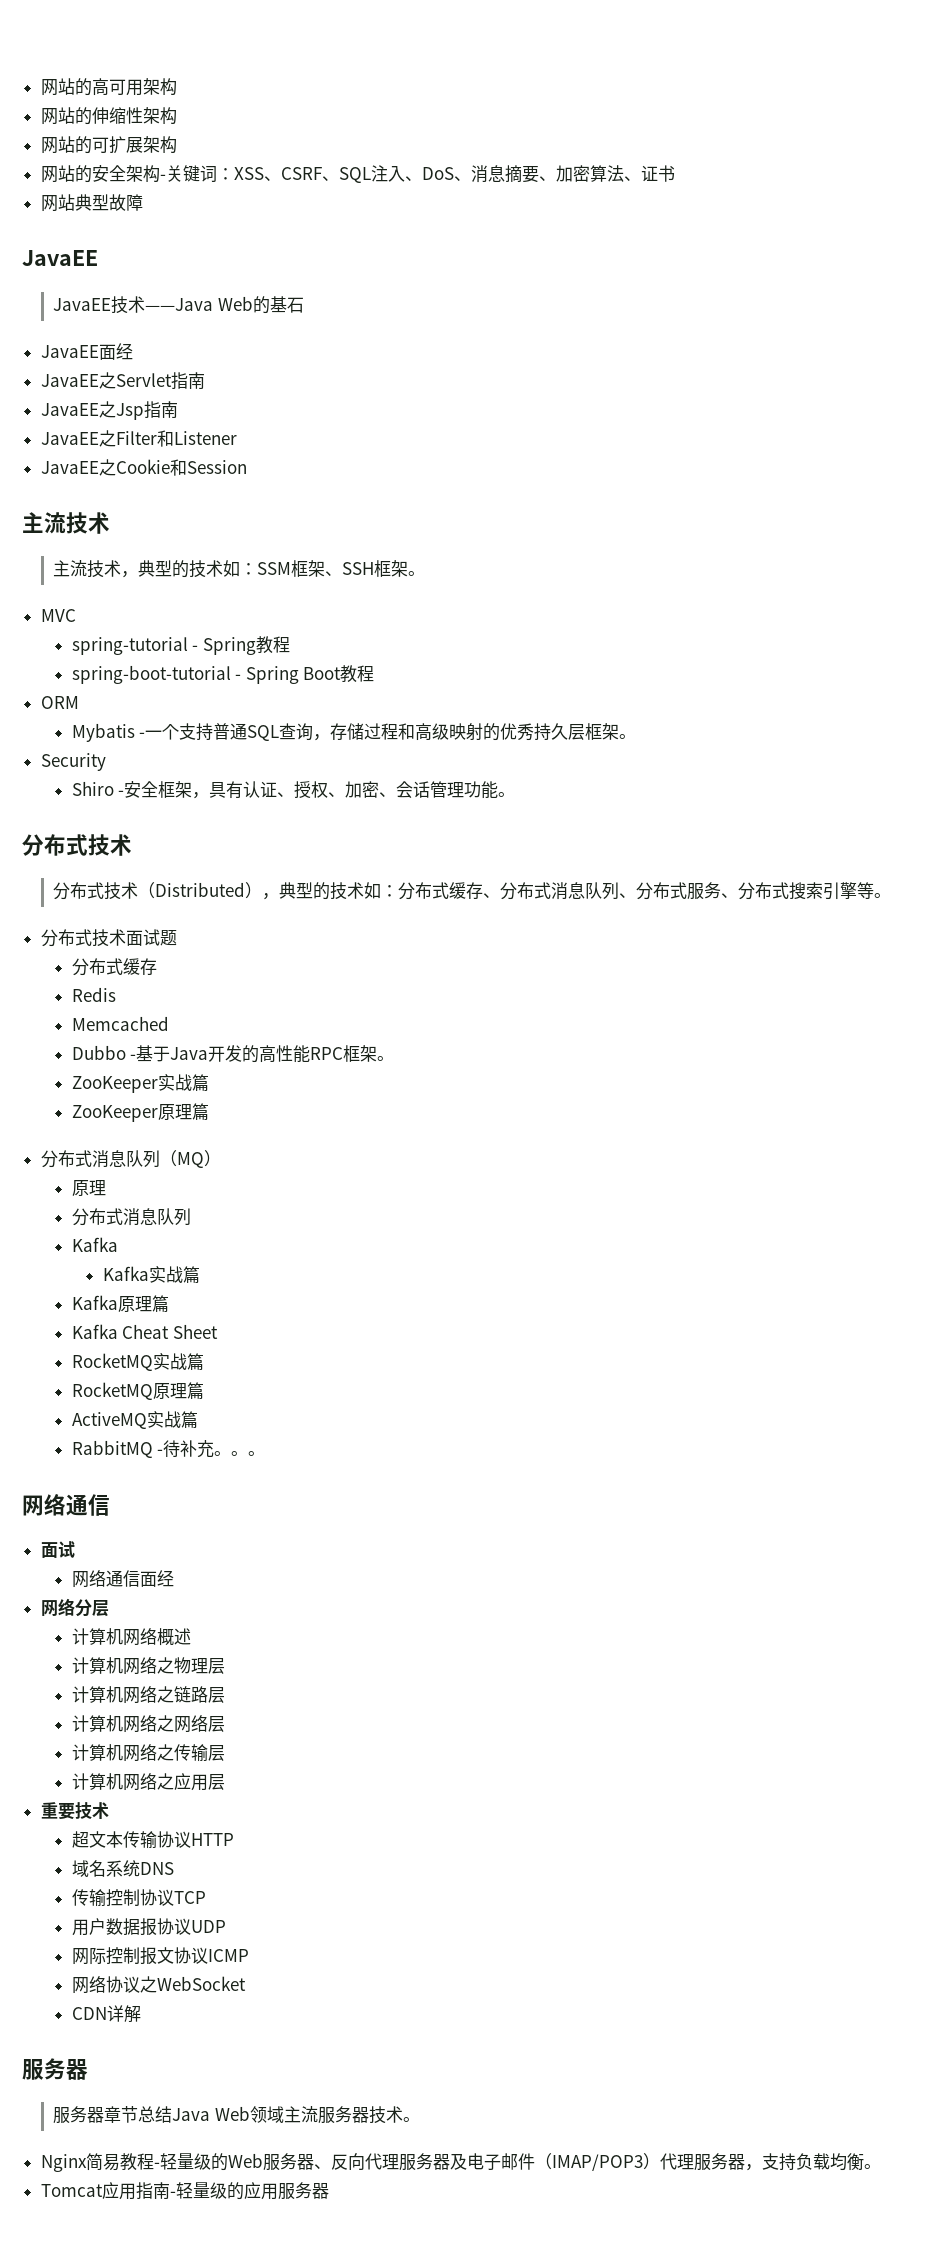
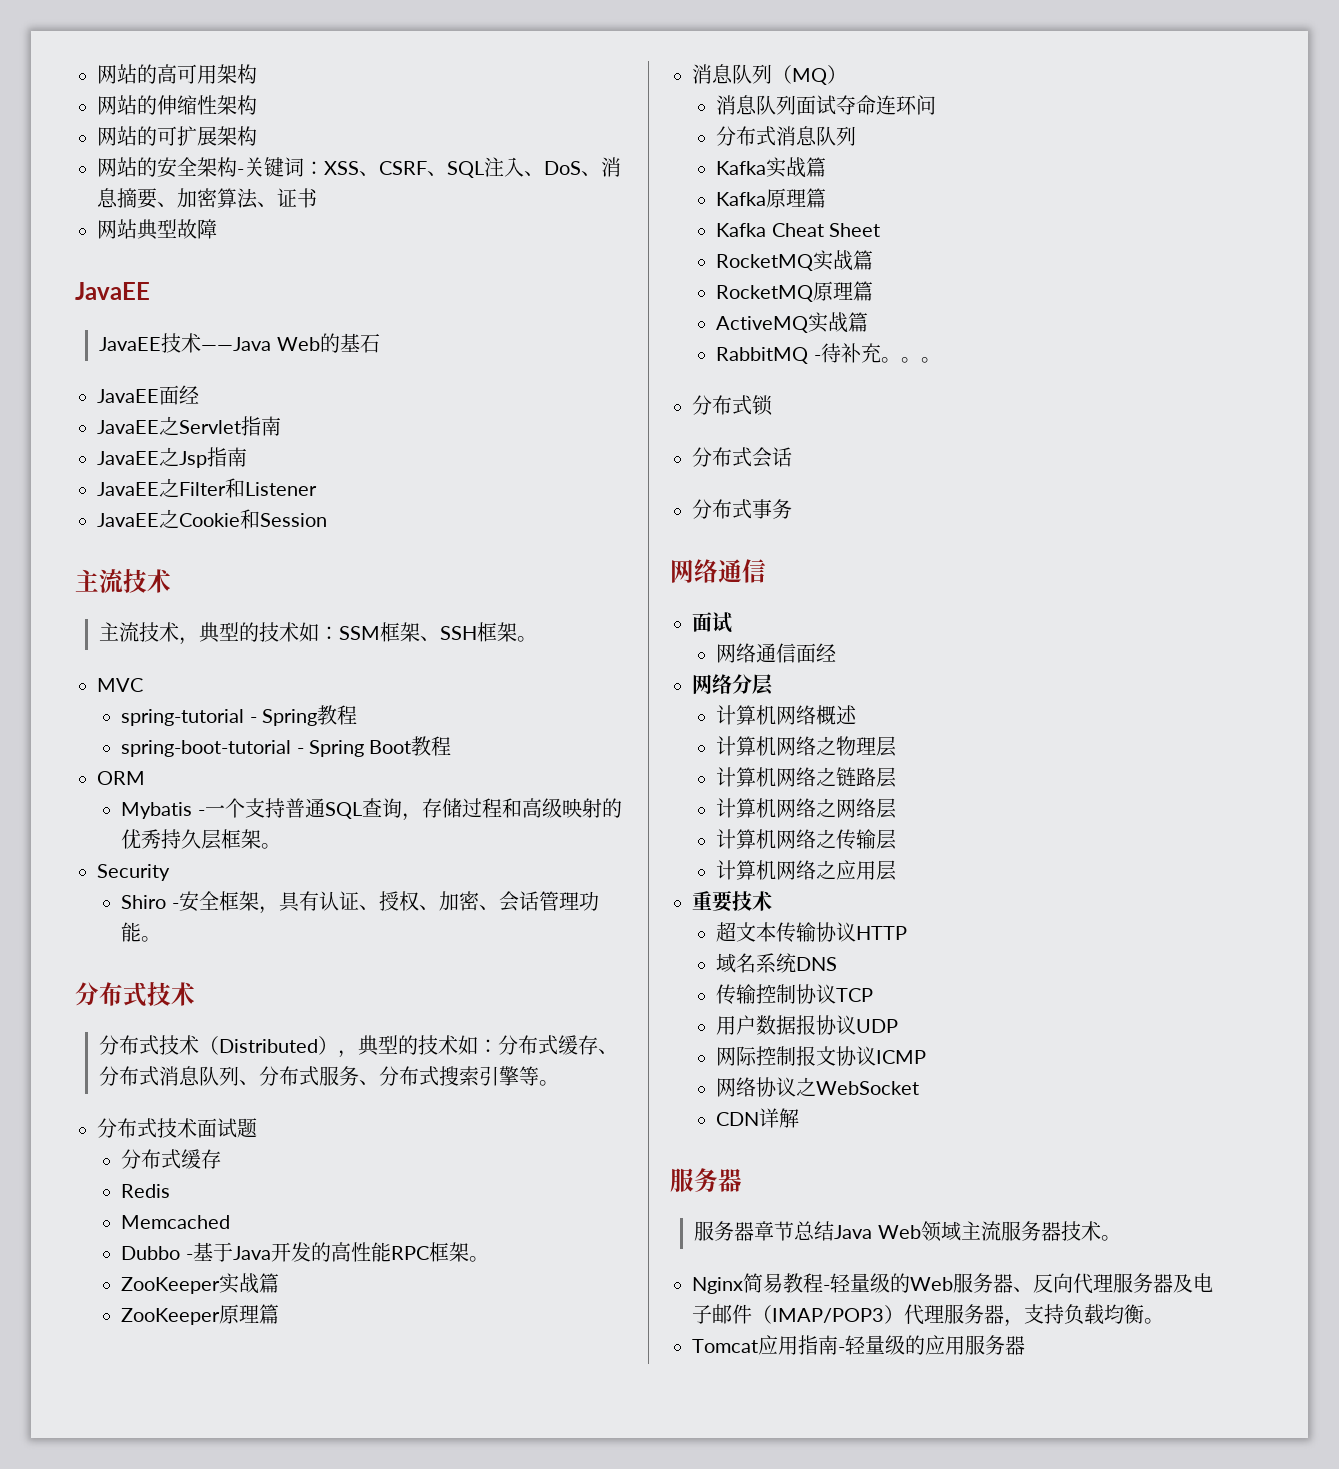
- 分布式消息队列（MQ）
- 原理
+ 消息队列（MQ）
+ 消息队列面试夺命连环问
  分布式消息队列
- Kafka
+ 分布式锁
+ 分布式会话
+ 分布式事务

